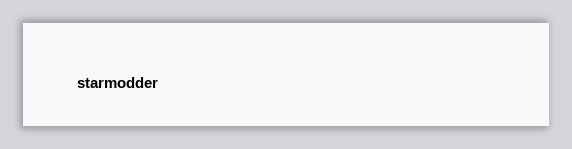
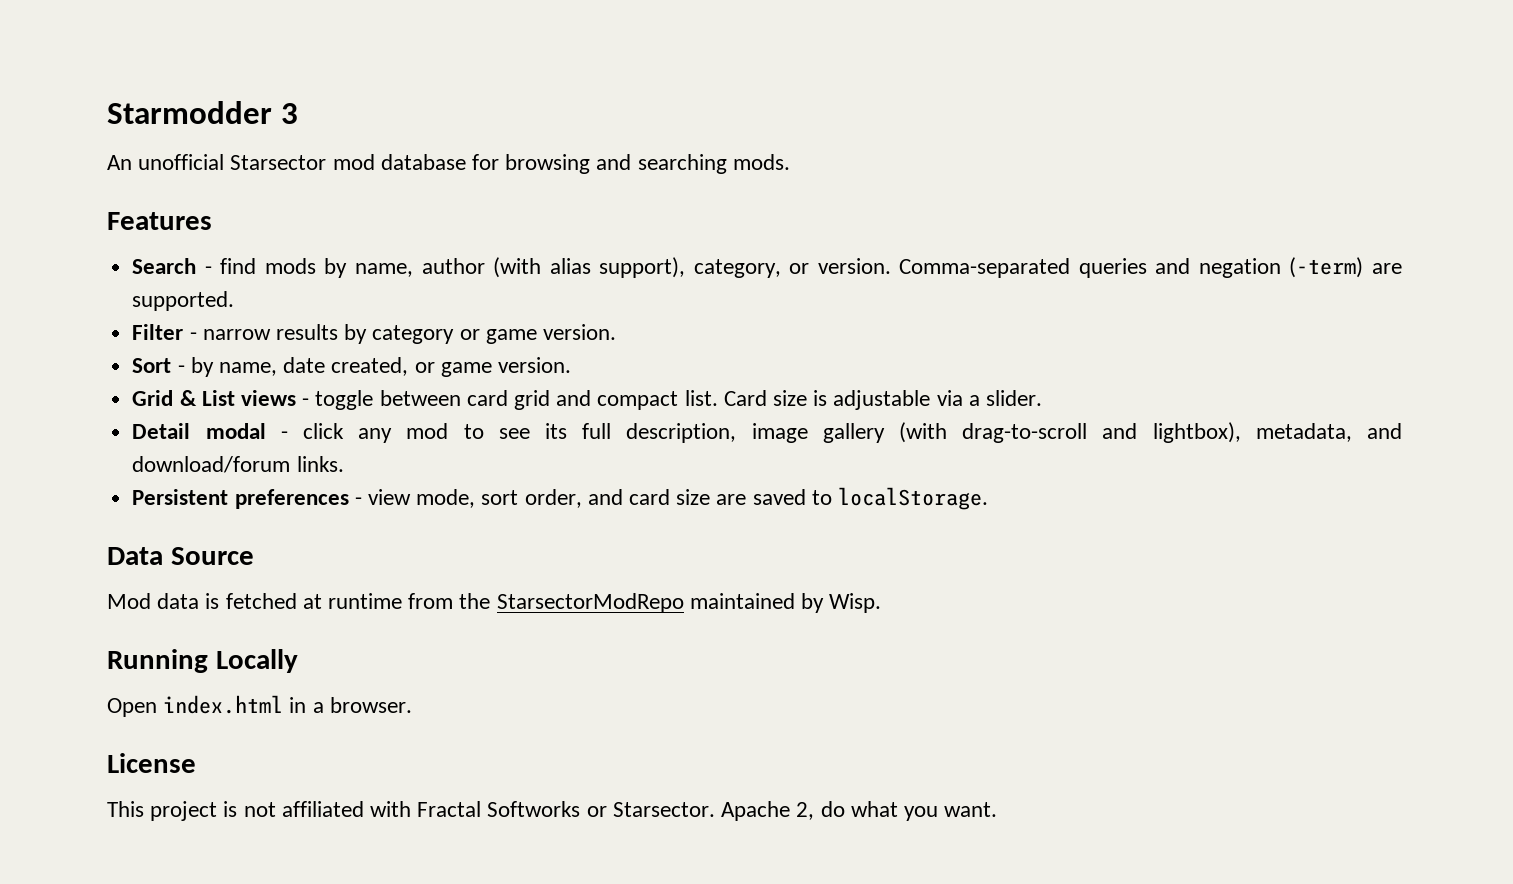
- starmodder
+ Starmodder 3
+ An unofficial Starsector mod database for browsing and searching mods.
+ Features
+ Search - find mods by name, author (with alias support), category, or version. Comma-separated queries and negation (-term) are supported.
+ Filter - narrow results by category or game version.
+ Sort - by name, date created, or game version.
+ Grid & List views - toggle between card grid and compact list. Card size is adjustable via a slider.
+ Detail modal - click any mod to see its full description, image gallery (with drag-to-scroll and lightbox), metadata, and download/forum links.
+ Persistent preferences - view mode, sort order, and card size are saved to localStorage.
+ Data Source
+ Mod data is fetched at runtime from the StarsectorModRepo maintained by Wisp.
+ Running Locally
+ Open index.html in a browser.
+ License
+ This project is not affiliated with Fractal Softworks or Starsector. Apache 2, do what you want.

